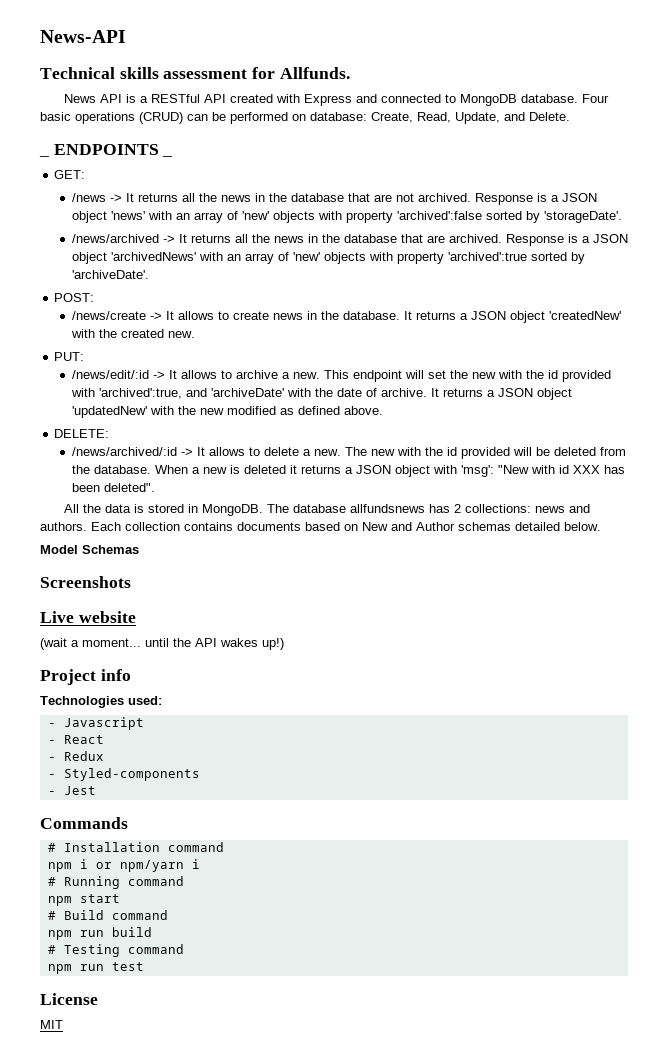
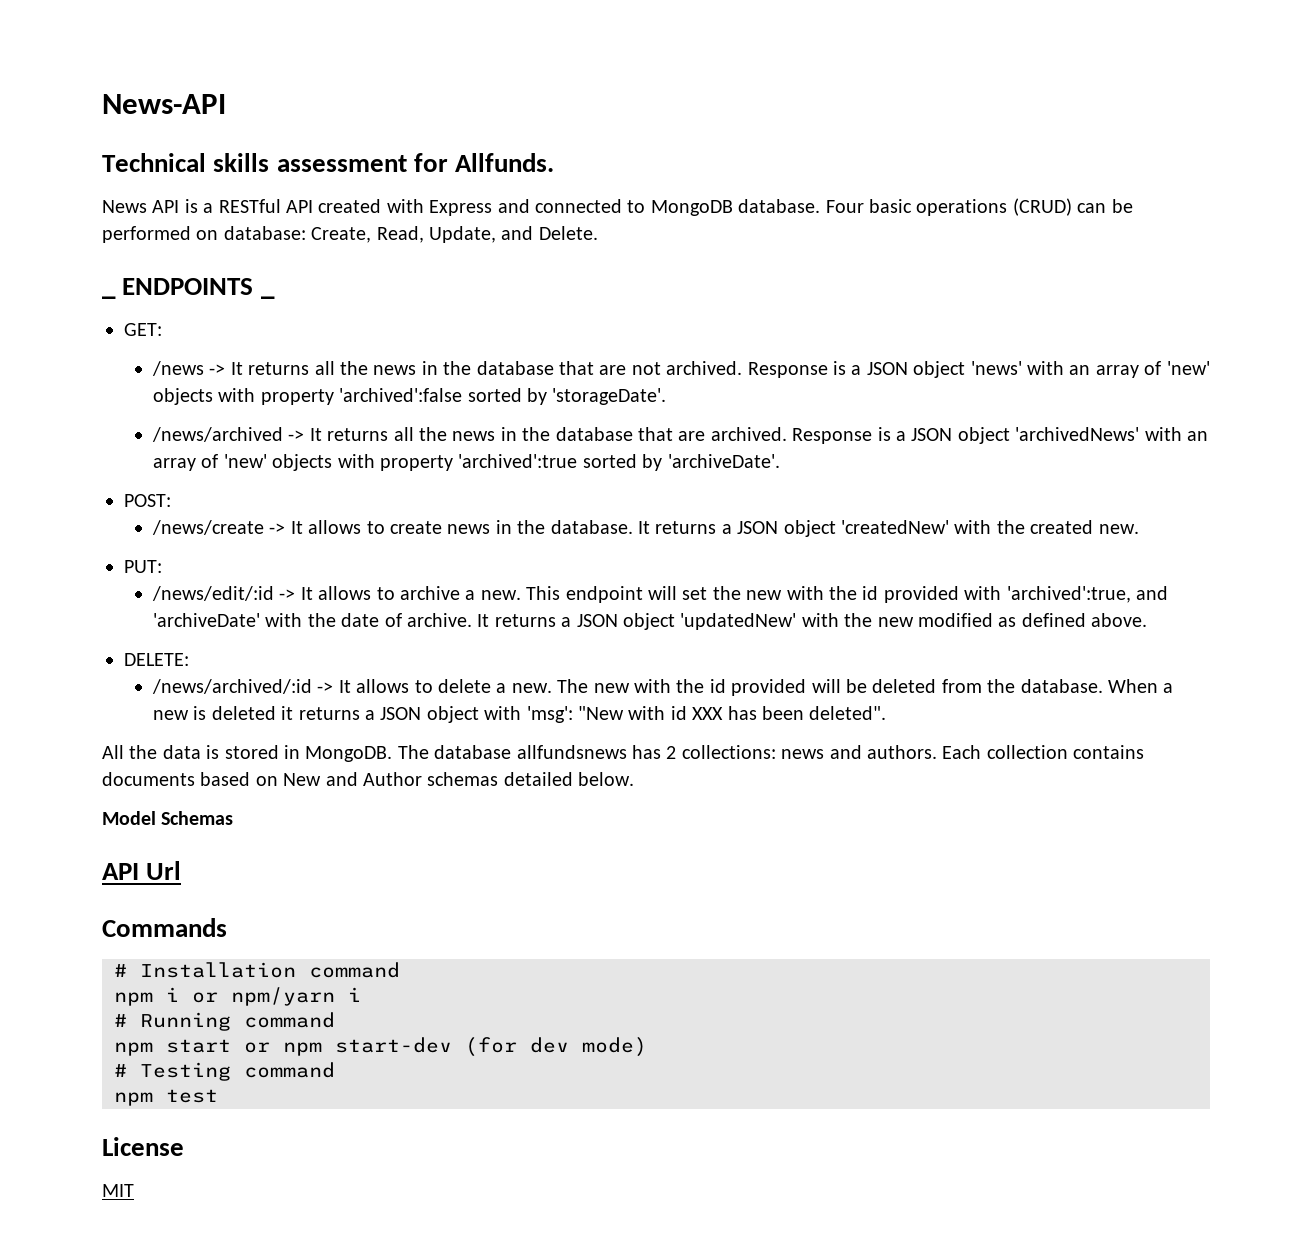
- Screenshots
- Live website
- (wait a moment... until the API wakes up!)
- Project info
- Technologies used:
- - Javascript
- - React
- - Redux
- - Styled-components
- - Jest
+ API Url
- npm start
- # Build command
- npm run build
+ npm start or npm start-dev (for dev mode)
- npm run test
+ npm test

